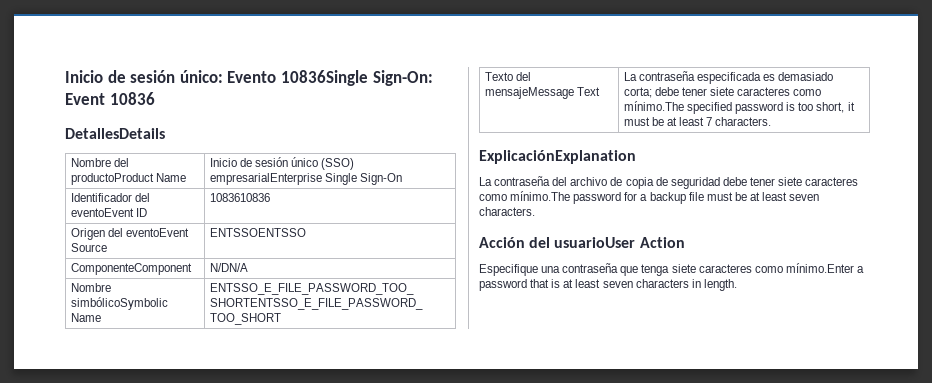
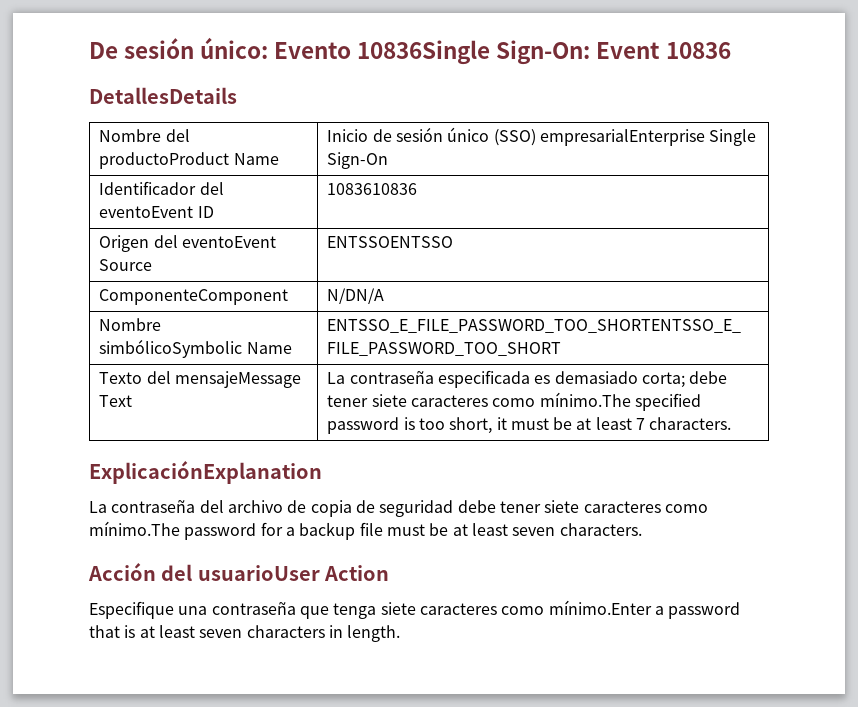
- Inicio de sesión único: Evento 10836Single Sign-On: Event 10836
+ De sesión único: Evento 10836Single Sign-On: Event 10836

